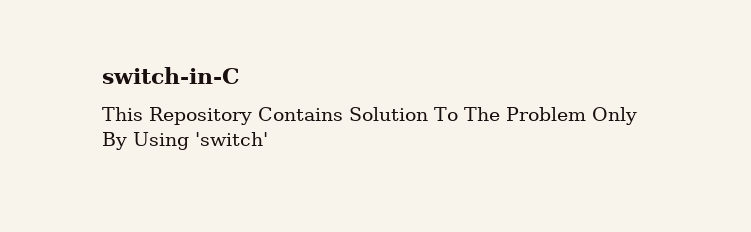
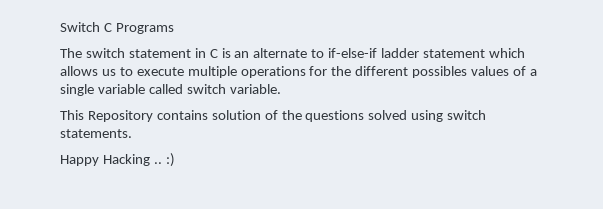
- switch-in-C
- This Repository Contains Solution To The Problem Only By Using 'switch'
+ Switch C Programs
+ The switch statement in C is an alternate to if-else-if ladder statement which allows us to execute multiple operations for the different possibles values of a single variable called switch variable.
+ This Repository contains solution of the questions solved using switch statements.
+ Happy Hacking .. :)

